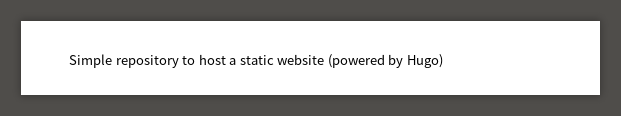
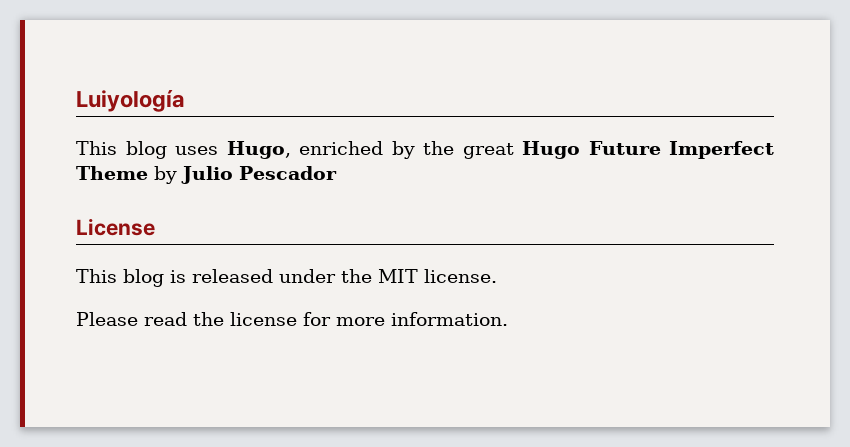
- Simple repository to host a static website (powered by Hugo)
+ Luiyología
+ This blog uses Hugo, enriched by the great Hugo Future Imperfect Theme by Julio Pescador
+ License
+ This blog is released under the MIT license.
+ Please read the license for more information.

